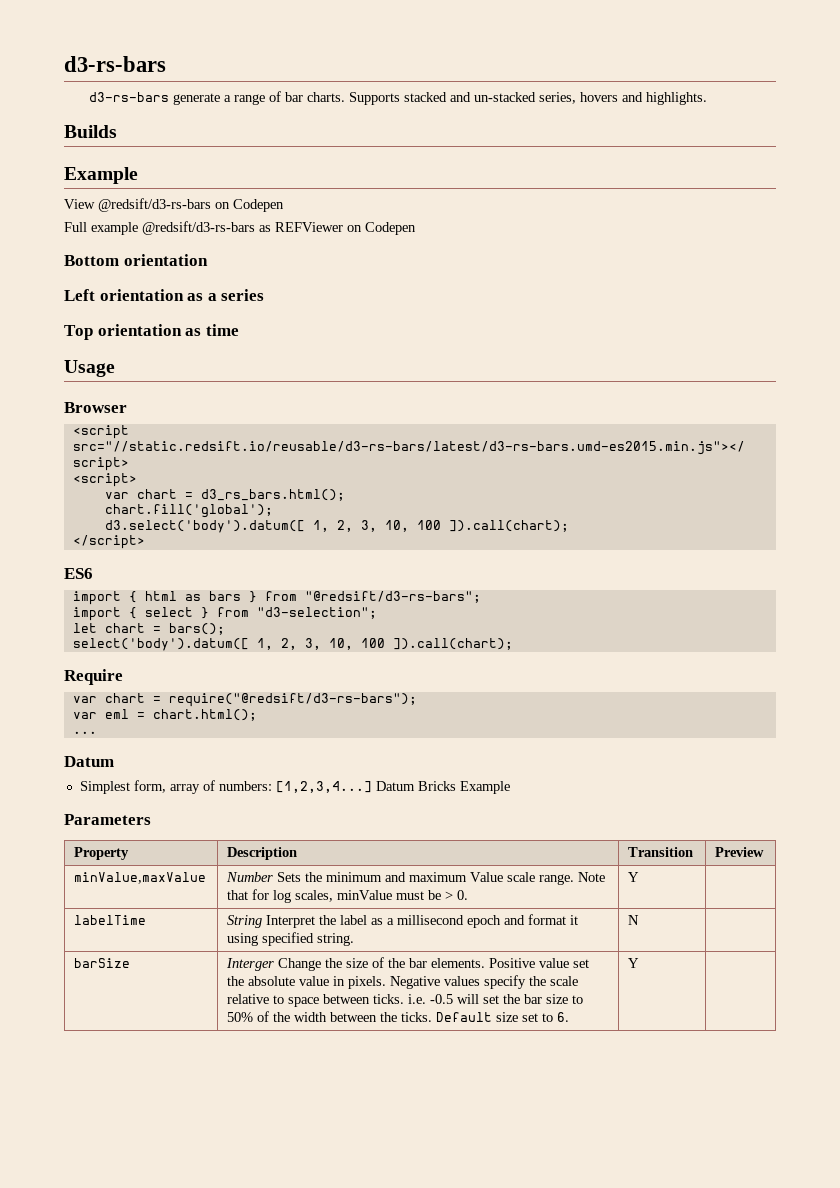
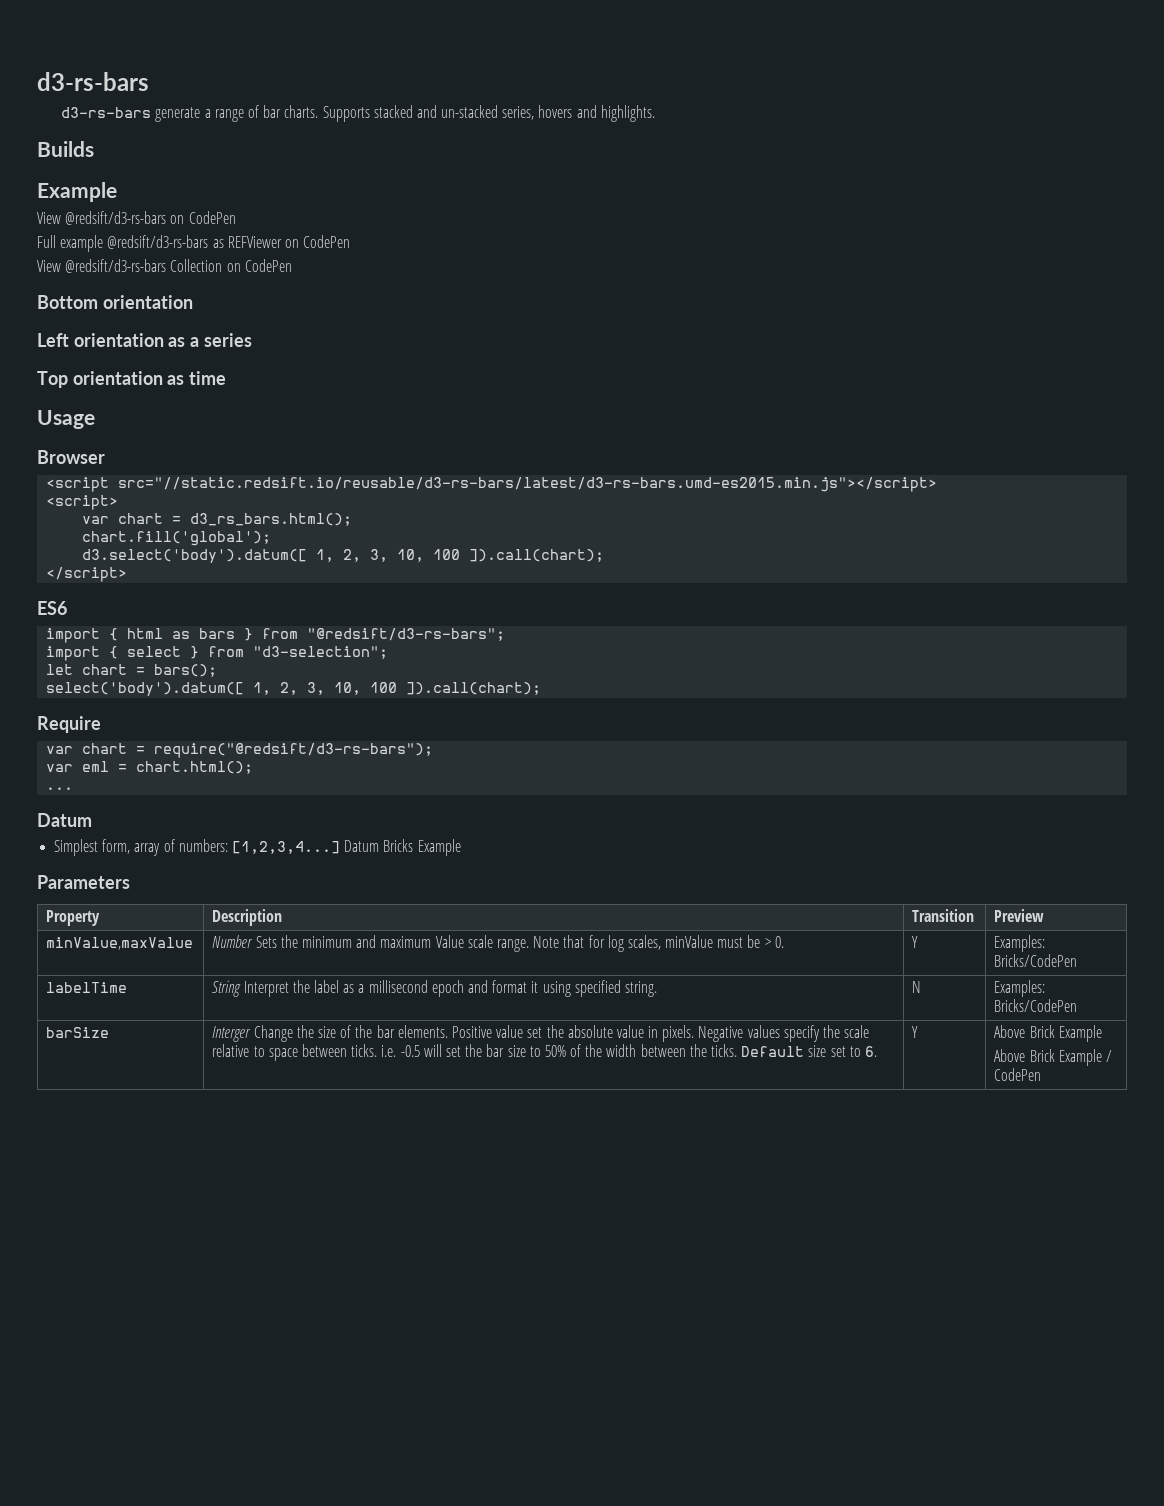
- View @redsift/d3-rs-bars on Codepen
+ View @redsift/d3-rs-bars on CodePen
- Full example @redsift/d3-rs-bars as REFViewer on Codepen
+ Full example @redsift/d3-rs-bars as REFViewer on CodePen
+ View @redsift/d3-rs-bars Collection on CodePen
- minValue,maxValue | Number Sets the minimum and maximum Value scale range. Note that for log scales, minValue must be > 0. | Y |
+ minValue,maxValue | Number Sets the minimum and maximum Value scale range. Note that for log scales, minValue must be > 0. | Y | Examples: Bricks/CodePen
- labelTime | String Interpret the label as a millisecond epoch and format it using specified string. | N |
+ labelTime | String Interpret the label as a millisecond epoch and format it using specified string. | N | Examples: Bricks/CodePen
- Default size set to 6. | Y
+ Default size set to 6. | Y | Above Brick Example
+ Above Brick Example / CodePen

